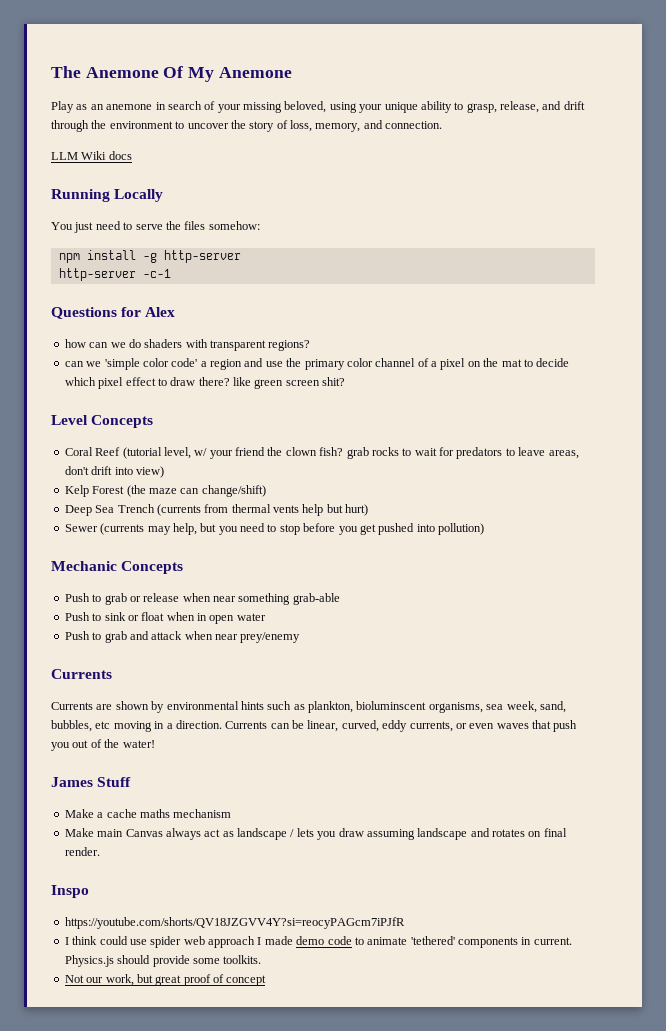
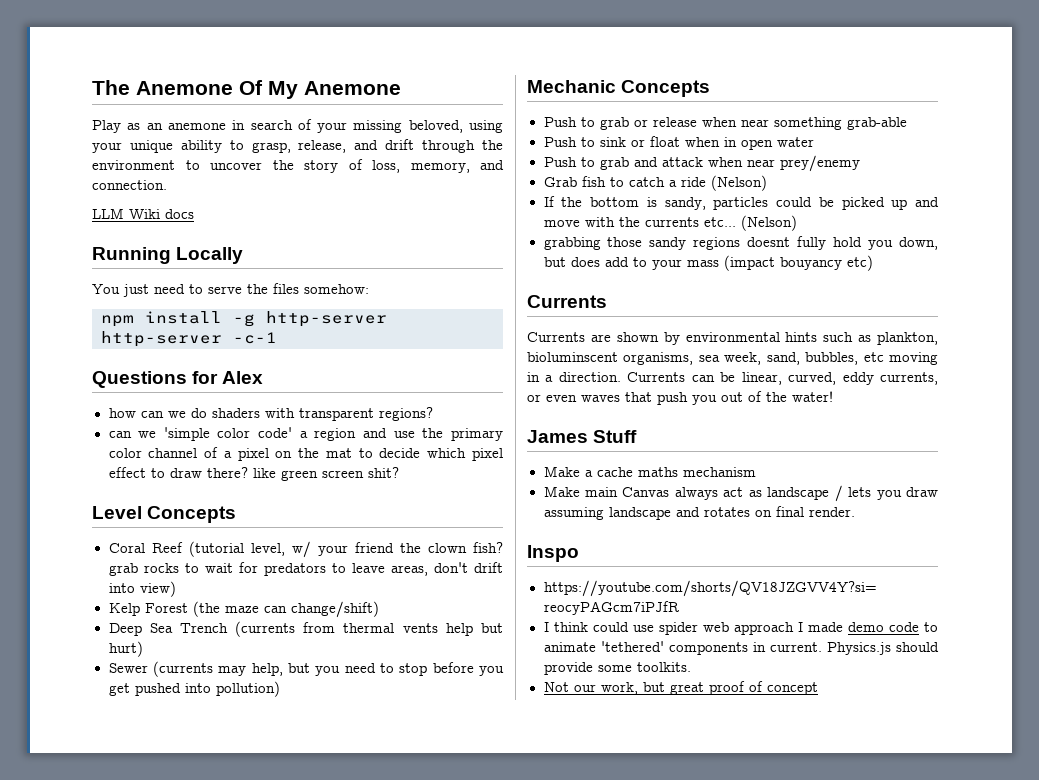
+ Grab fish to catch a ride (Nelson)
+ If the bottom is sandy, particles could be picked up and move with the currents etc... (Nelson)
+ grabbing those sandy regions doesnt fully hold you down, but does add to your mass (impact bouyancy etc)

